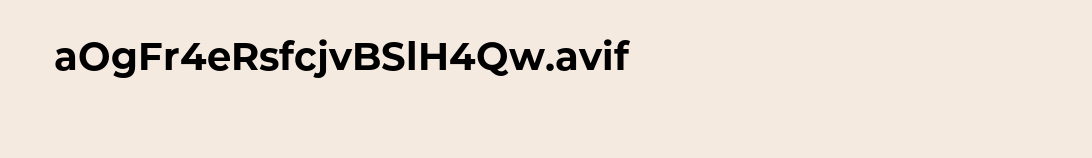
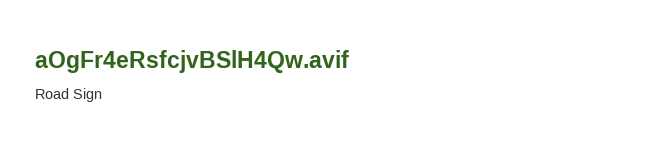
+ Road Sign

